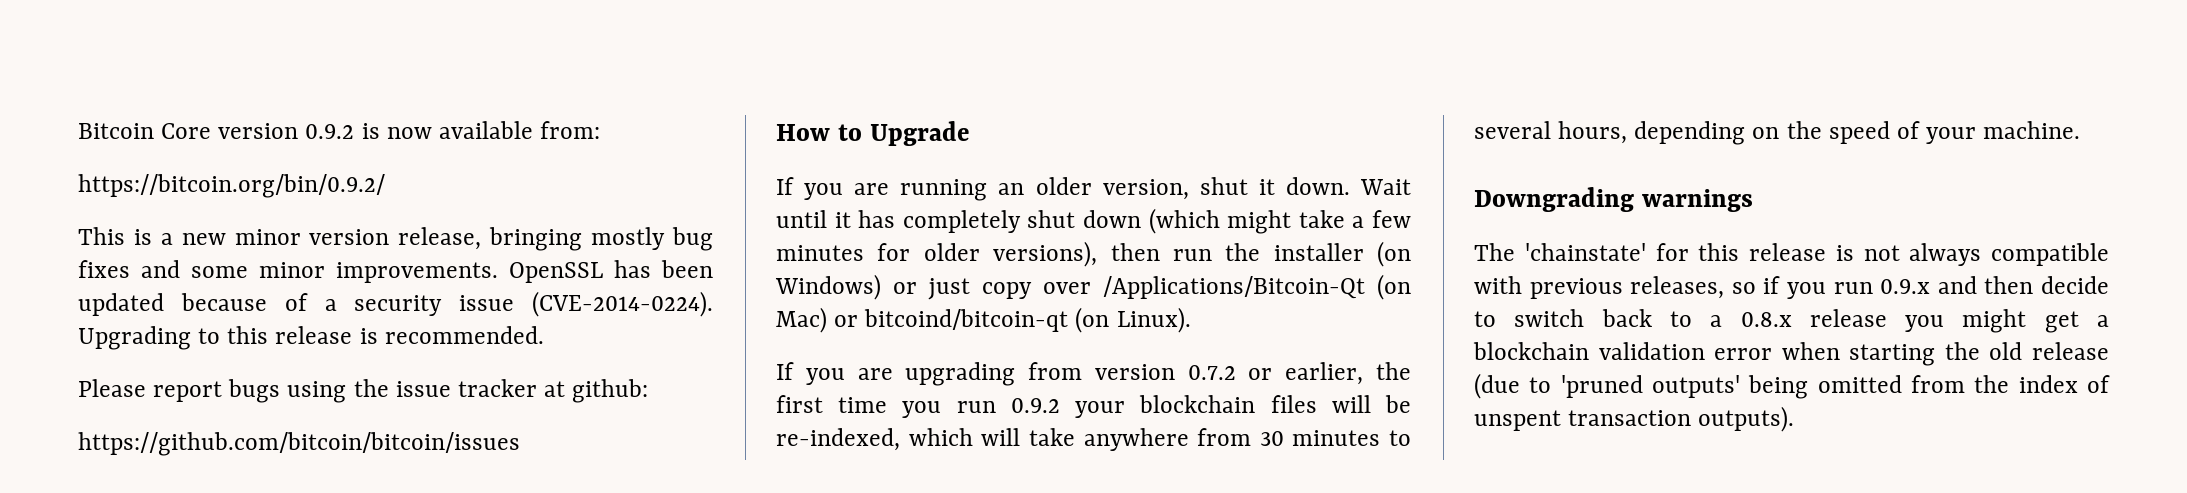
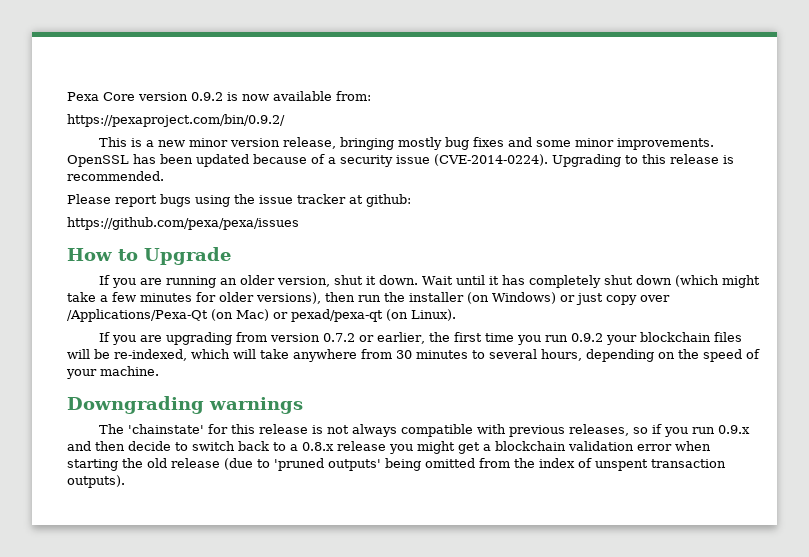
- Bitcoin Core version 0.9.2 is now available from:
+ Pexa Core version 0.9.2 is now available from:
- https://bitcoin.org/bin/0.9.2/
+ https://pexaproject.com/bin/0.9.2/
- https://github.com/bitcoin/bitcoin/issues
+ https://github.com/pexa/pexa/issues
- Wait until it has completely shut down (which might take a few minutes for older versions), then run the installer (on Windows) or just copy over /Applications/Bitcoin-Qt (on Mac) or bitcoind/bitcoin-qt (on Linux).
+ Wait until it has completely shut down (which might take a few minutes for older versions), then run the installer (on Windows) or just copy over /Applications/Pexa-Qt (on Mac) or pexad/pexa-qt (on Linux).

